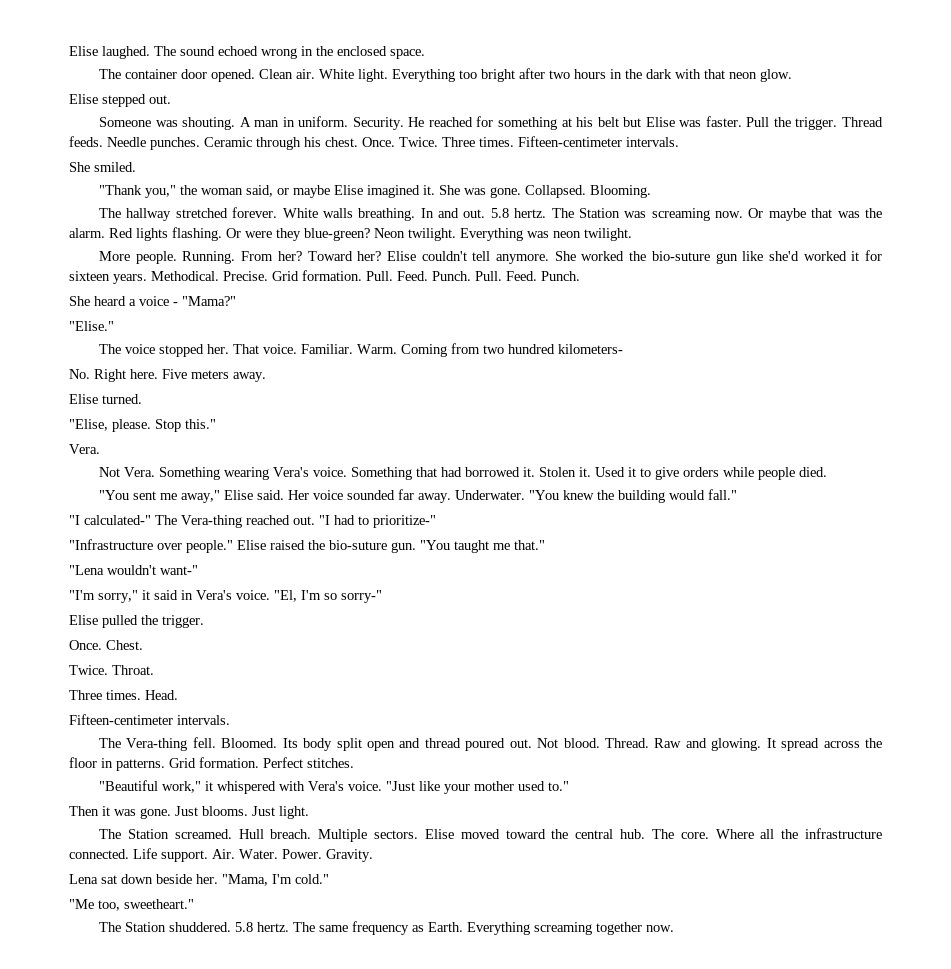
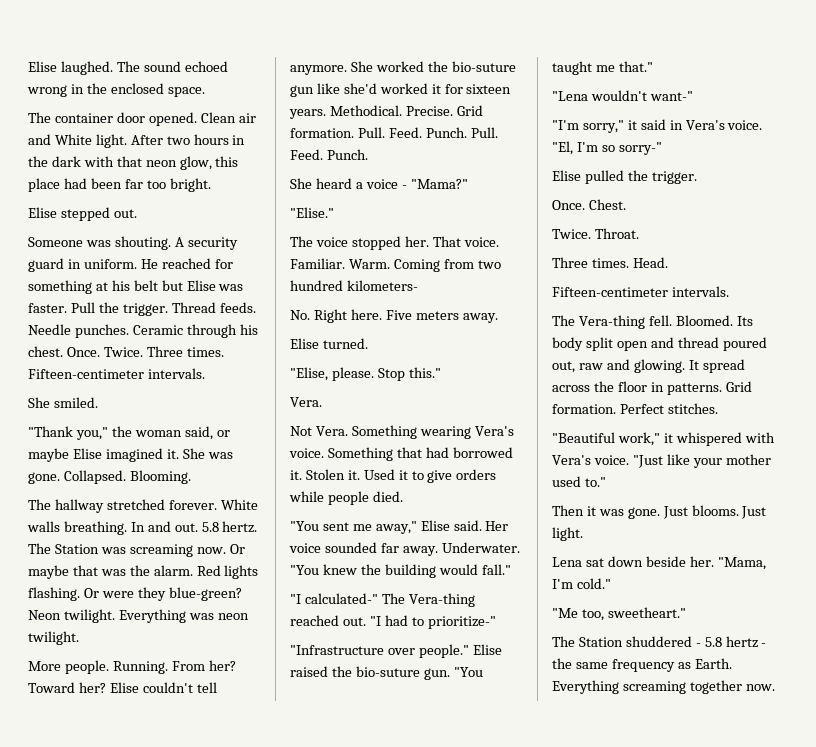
- Clean air. White light. Everything too bright after two hours in the dark with that neon glow.
+ Clean air and White light. After two hours in the dark with that neon glow, this place had been far too bright.
- A man in uniform.
+ A security guard in uniform.
- Security.
- Its body split open and thread poured out. Not blood. Thread. Raw and glowing.
+ Its body split open and thread poured out, raw and glowing.
- The Station screamed. Hull breach. Multiple sectors. Elise moved toward the central hub. The core. Where all the infrastructure connected. Life support. Air. Water. Power. Gravity.
- The Station shuddered. 5.8 hertz. The same frequency as Earth.
+ The Station shuddered - 5.8 hertz - the same frequency as Earth.

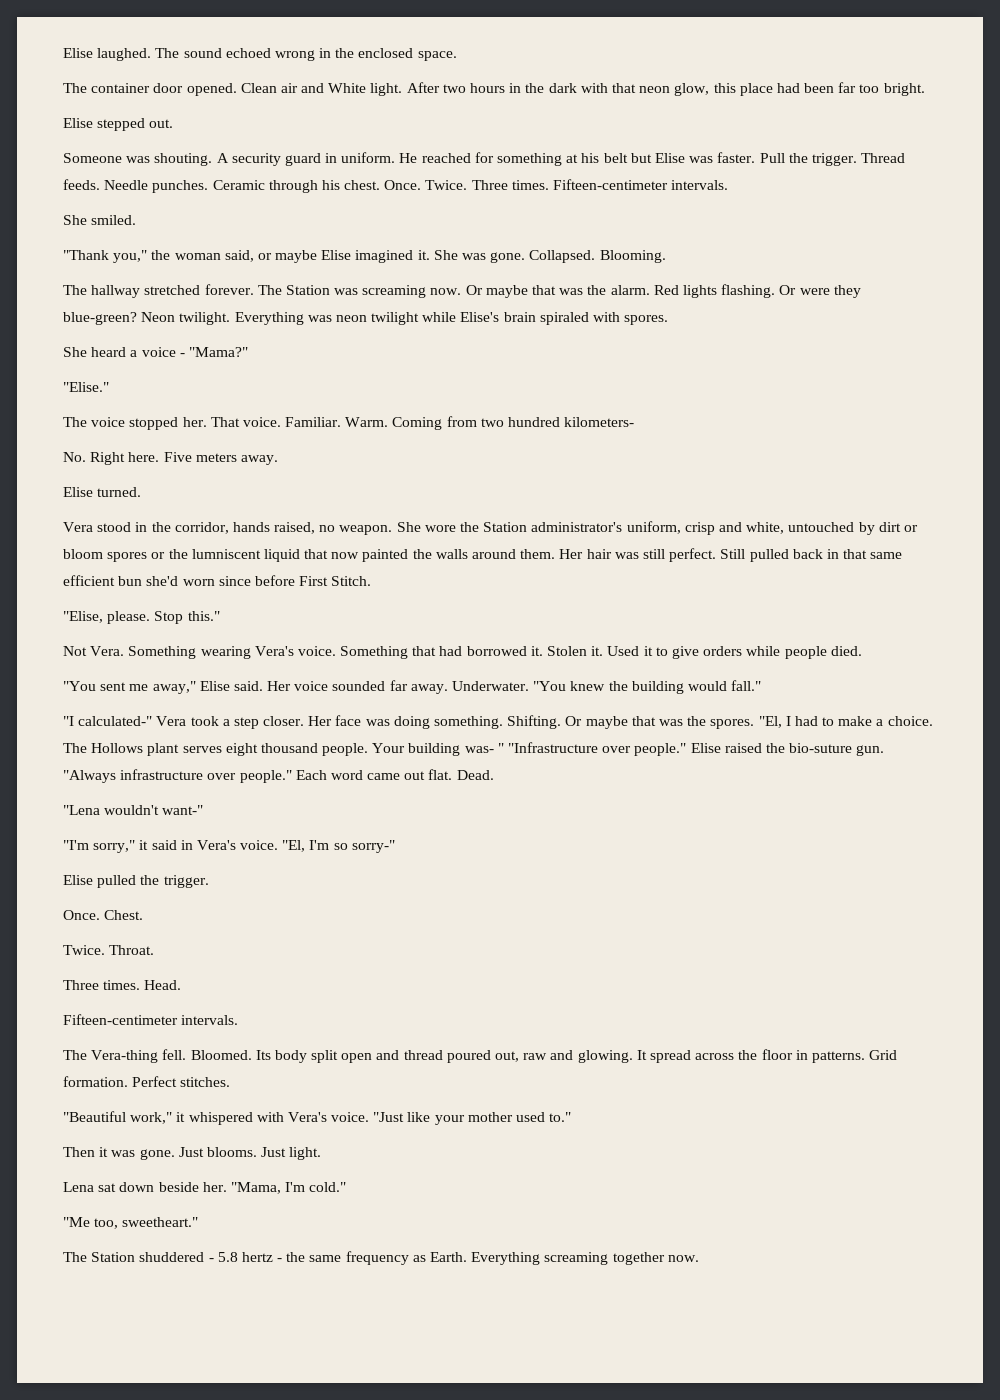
- White walls breathing. In and out. 5.8 hertz.
- Everything was neon twilight.
- More people. Running. From her? Toward her? Elise couldn't tell anymore. She worked the bio-suture gun like she'd worked it for sixteen years. Methodical. Precise. Grid formation. Pull. Feed. Punch. Pull. Feed. Punch.
+ Everything was neon twilight while Elise's brain spiraled with spores.
+ Vera stood in the corridor, hands raised, no weapon. She wore the Station administrator's uniform, crisp and white, untouched by dirt or bloom spores or the lumniscent liquid that now painted the walls around them. Her hair was still perfect. Still pulled back in that same efficient bun she'd worn since before First Stitch.
  Stop this."
- Vera.
- "I calculated-" The Vera-thing reached out. "I had to prioritize-"
- "Infrastructure over people."
+ "I calculated-" Vera took a step closer. Her face was doing something. Shifting. Or maybe that was the spores. "El, I had to make a choice. The Hollows plant serves eight thousand people. Your building was- " "Infrastructure over people."
- "You taught me that."
+ "Always infrastructure over people." Each word came out flat. Dead.

